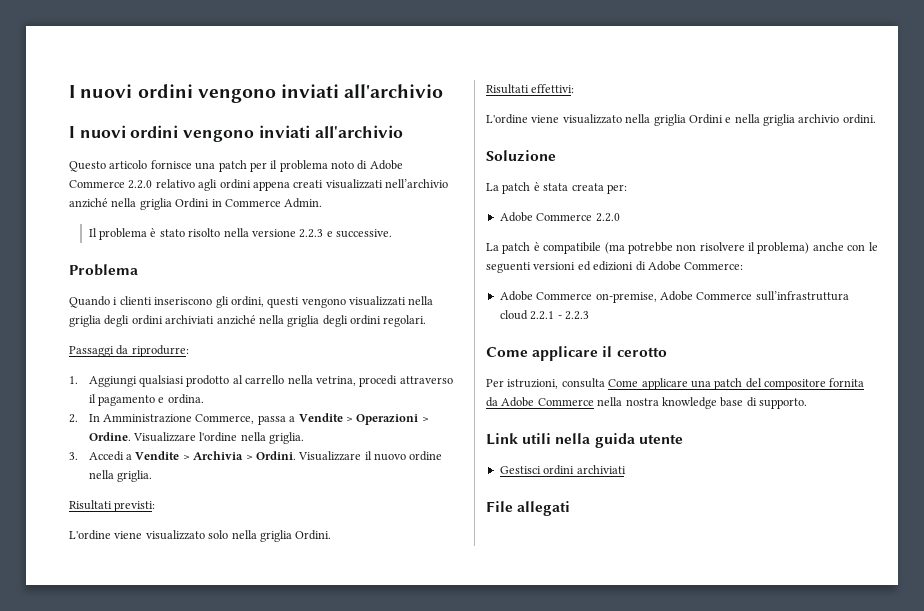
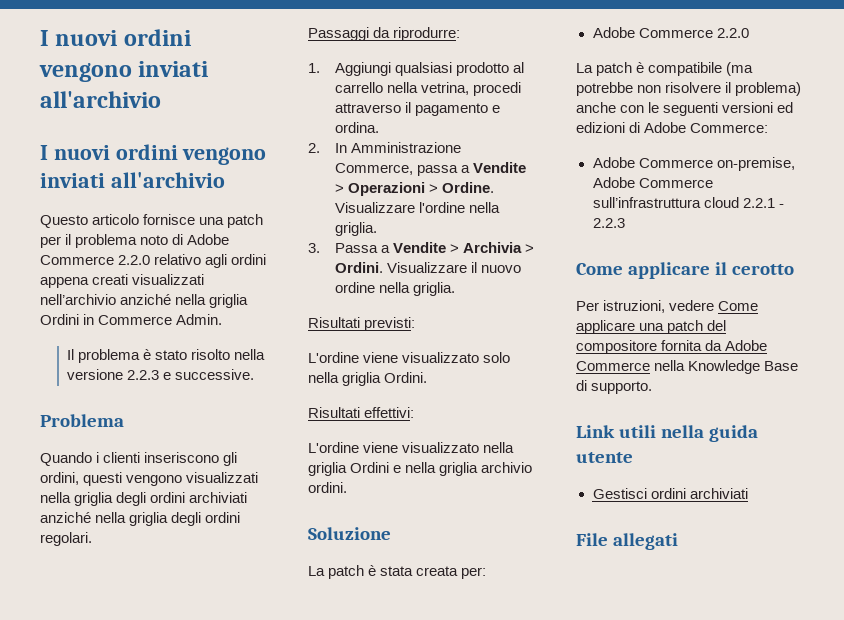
- 3. Accedi a Vendite > Archivia > Ordini.
+ 3. Passa a Vendite > Archivia > Ordini.
- Per istruzioni, consulta Come applicare una patch del compositore fornita da Adobe Commerce nella nostra knowledge base di supporto.
+ Per istruzioni, vedere Come applicare una patch del compositore fornita da Adobe Commerce nella Knowledge Base di supporto.

